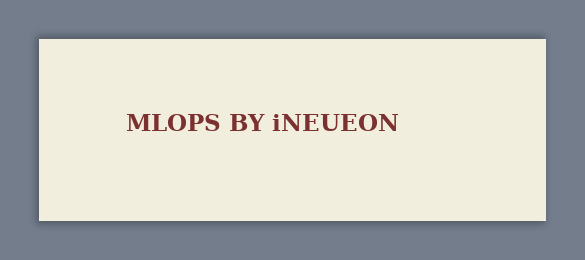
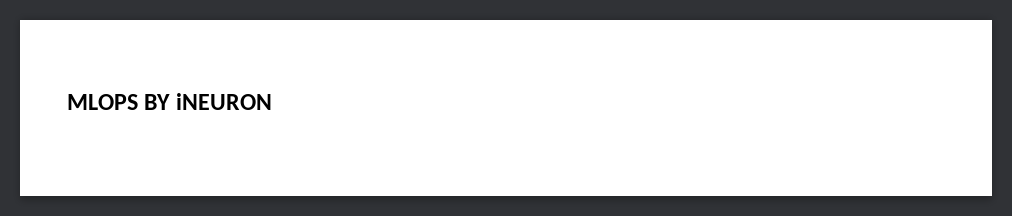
- MLOPS BY iNEUEON
+ MLOPS BY iNEURON

